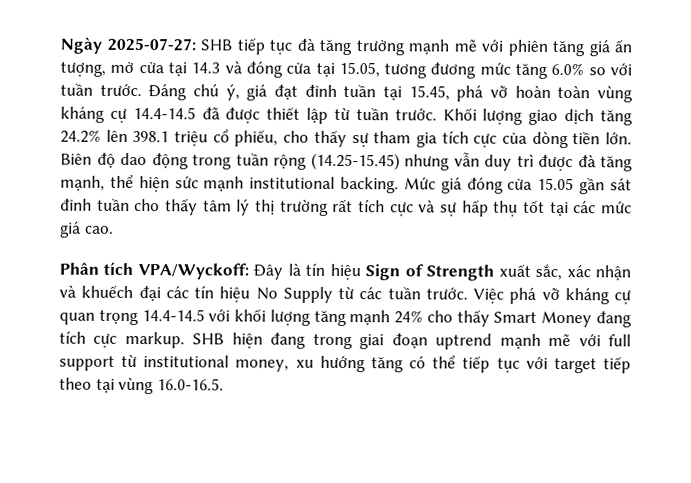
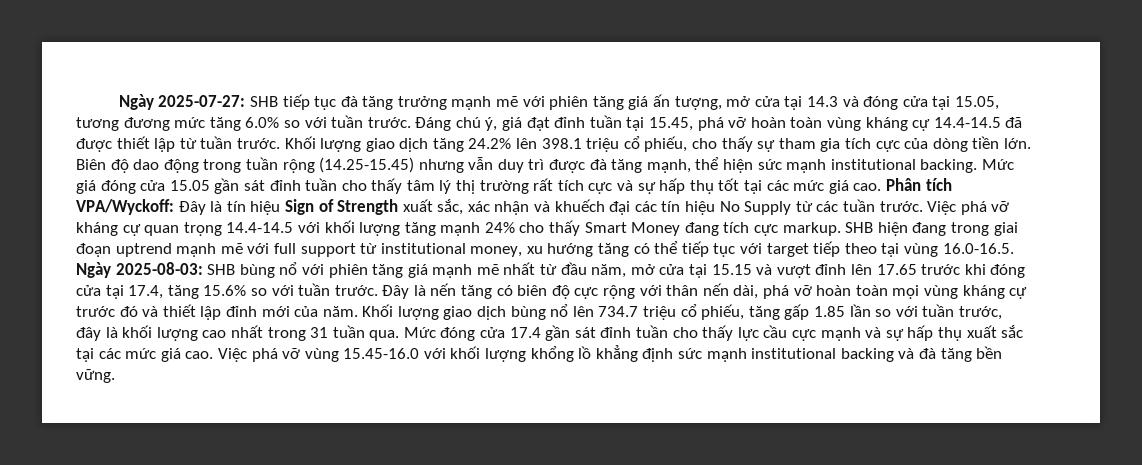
- Mức giá đóng cửa 15.05 gần sát đỉnh tuần cho thấy tâm lý thị trường rất tích cực và sự hấp thụ tốt tại các mức giá cao.
- Phân tích VPA/Wyckoff: Đây là tín hiệu Sign of Strength xuất sắc, xác nhận và khuếch đại các tín hiệu No Supply từ các tuần trước.
+ Mức giá đóng cửa 15.05 gần sát đỉnh tuần cho thấy tâm lý thị trường rất tích cực và sự hấp thụ tốt tại các mức giá cao. Phân tích VPA/Wyckoff: Đây là tín hiệu Sign of Strength xuất sắc, xác nhận và khuếch đại các tín hiệu No Supply từ các tuần trước.
- SHB hiện đang trong giai đoạn uptrend mạnh mẽ với full support từ institutional money, xu hướng tăng có thể tiếp tục với target tiếp theo tại vùng 16.0-16.5.
+ SHB hiện đang trong giai đoạn uptrend mạnh mẽ với full support từ institutional money, xu hướng tăng có thể tiếp tục với target tiếp theo tại vùng 16.0-16.5. Ngày 2025-08-03: SHB bùng nổ với phiên tăng giá mạnh mẽ nhất từ đầu năm, mở cửa tại 15.15 và vượt đỉnh lên 17.65 trước khi đóng cửa tại 17.4, tăng 15.6% so với tuần trước. Đây là nến tăng có biên độ cực rộng với thân nến dài, phá vỡ hoàn toàn mọi vùng kháng cự trước đó và thiết lập đỉnh mới của năm. Khối lượng giao dịch bùng nổ lên 734.7 triệu cổ phiếu, tăng gấp 1.85 lần so với tuần trước, đây là khối lượng cao nhất trong 31 tuần qua. Mức đóng cửa 17.4 gần sát đỉnh tuần cho thấy lực cầu cực mạnh và sự hấp thụ xuất sắc tại các mức giá cao. Việc phá vỡ vùng 15.45-16.0 với khối lượng khổng lồ khẳng định sức mạnh institutional backing và đà tăng bền vững.

